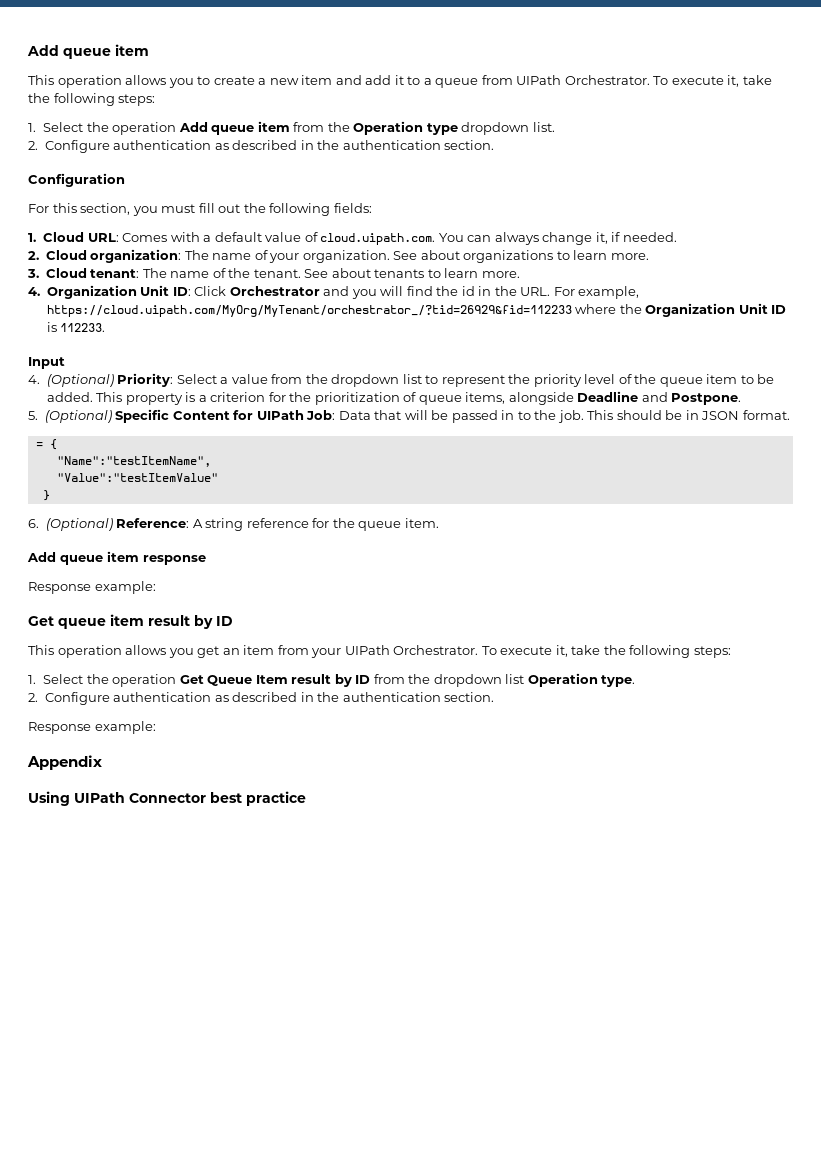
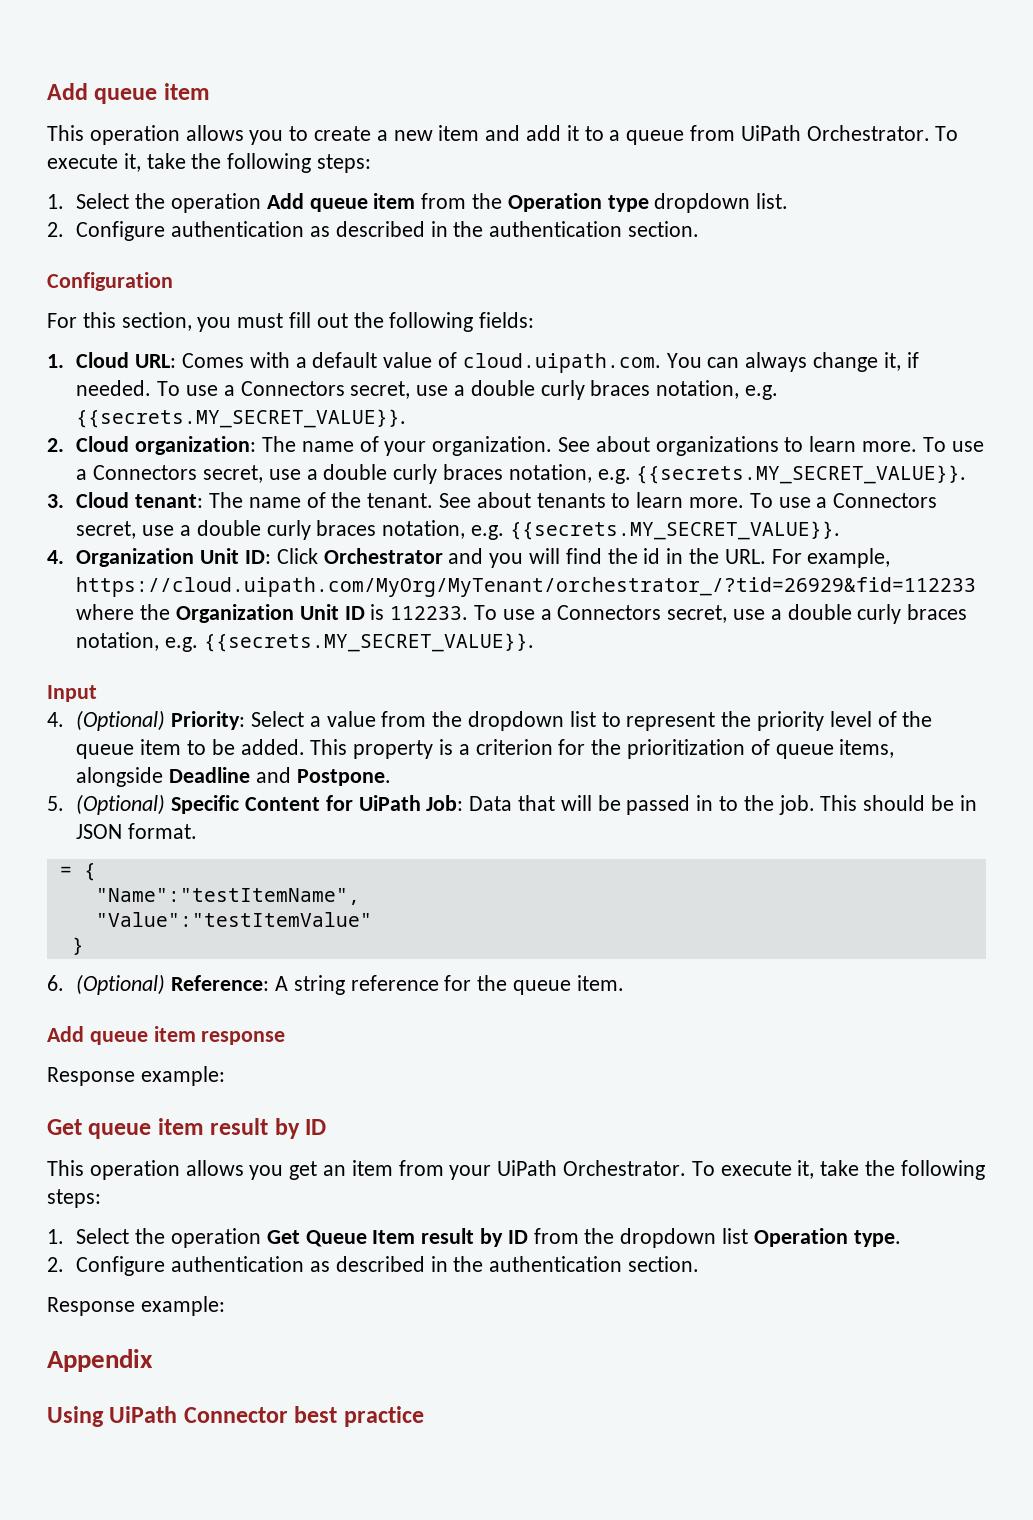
- This operation allows you to create a new item and add it to a queue from UIPath Orchestrator.
+ This operation allows you to create a new item and add it to a queue from UiPath Orchestrator.
- 1. Cloud URL: Comes with a default value of cloud.uipath.com. You can always change it, if needed.
+ 1. Cloud URL: Comes with a default value of cloud.uipath.com. You can always change it, if needed. To use a Connectors secret, use a double curly braces notation, e.g. {{secrets.MY_SECRET_VALUE}}.
- See about organizations to learn more.
+ See about organizations to learn more. To use a Connectors secret, use a double curly braces notation, e.g. {{secrets.MY_SECRET_VALUE}}.
- See about tenants to learn more.
+ See about tenants to learn more. To use a Connectors secret, use a double curly braces notation, e.g. {{secrets.MY_SECRET_VALUE}}.
- 4. Organization Unit ID: Click Orchestrator and you will find the id in the URL. For example, https://cloud.uipath.com/MyOrg/MyTenant/orchestrator_/?tid=26929&fid=112233 where the Organization Unit ID is 112233.
+ 4. Organization Unit ID: Click Orchestrator and you will find the id in the URL. For example, https://cloud.uipath.com/MyOrg/MyTenant/orchestrator_/?tid=26929&fid=112233 where the Organization Unit ID is 112233. To use a Connectors secret, use a double curly braces notation, e.g. {{secrets.MY_SECRET_VALUE}}.
- 5. (Optional) Specific Content for UIPath Job: Data that will be passed in to the job.
+ 5. (Optional) Specific Content for UiPath Job: Data that will be passed in to the job.
- This operation allows you get an item from your UIPath Orchestrator.
+ This operation allows you get an item from your UiPath Orchestrator.
- Using UIPath Connector best practice
+ Using UiPath Connector best practice

